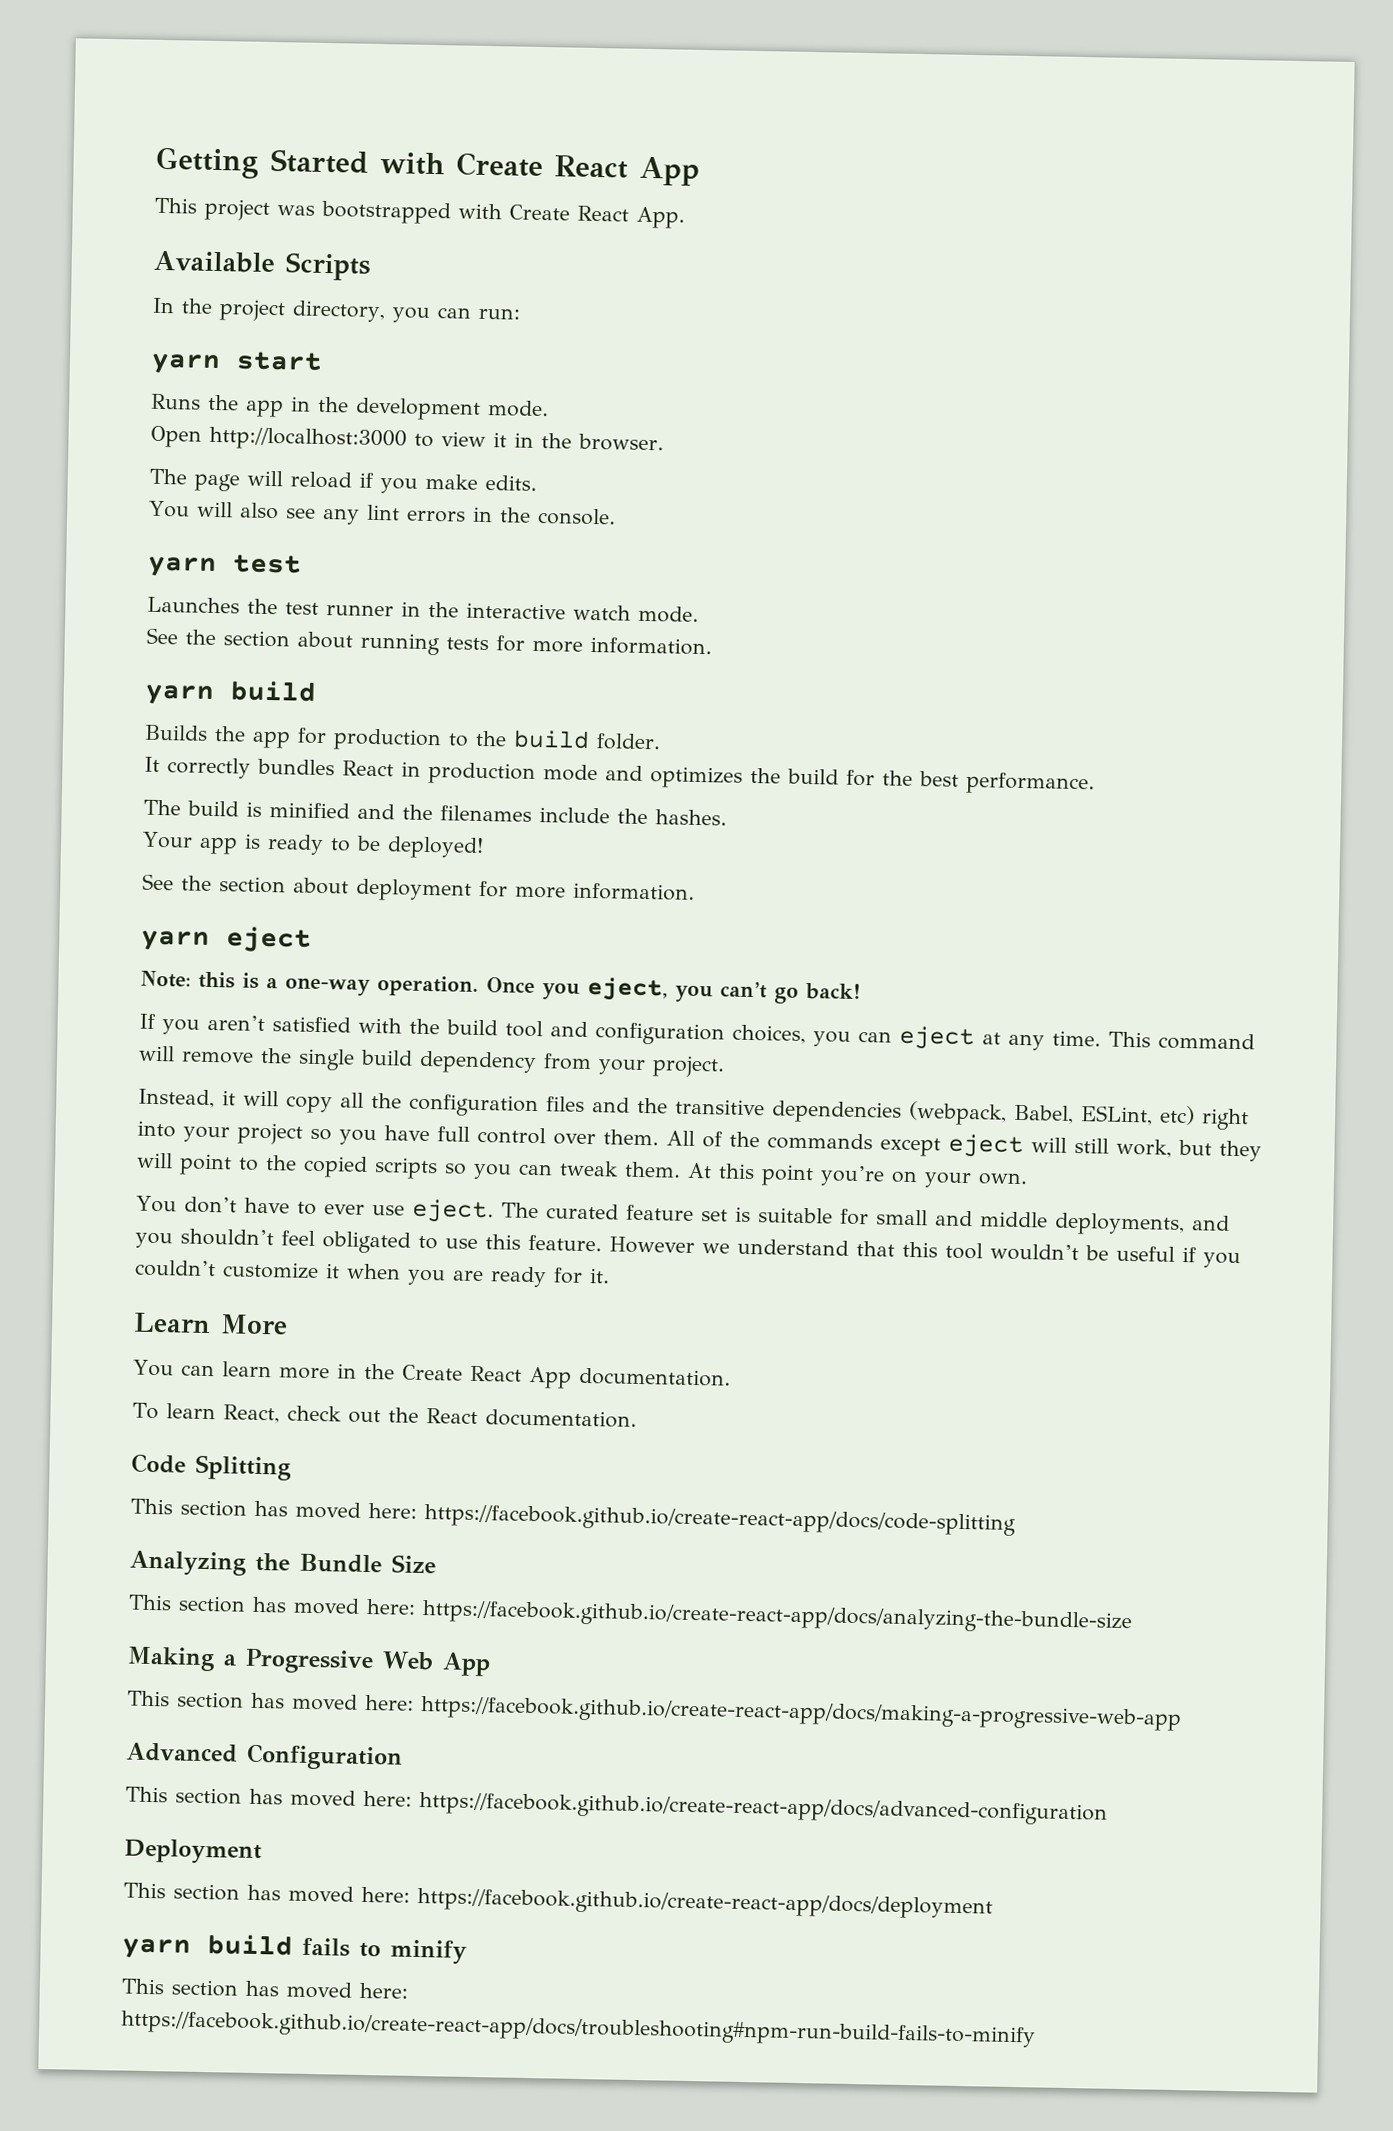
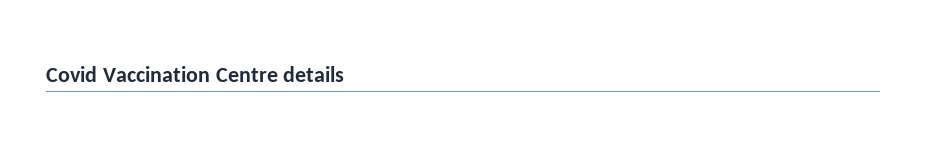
- Getting Started with Create React App
- This project was bootstrapped with Create React App.
- Available Scripts
- In the project directory, you can run:
- yarn start
- Runs the app in the development mode.
- Open http://localhost:3000 to view it in the browser.
- The page will reload if you make edits.
- You will also see any lint errors in the console.
- yarn test
- Launches the test runner in the interactive watch mode.
- See the section about running tests for more information.
- yarn build
- Builds the app for production to the build folder.
- It correctly bundles React in production mode and optimizes the build for the best performance.
- The build is minified and the filenames include the hashes.
- Your app is ready to be deployed!
- See the section about deployment for more information.
- yarn eject
- Note: this is a one-way operation. Once you eject, you can’t go back!
- If you aren’t satisfied with the build tool and configuration choices, you can eject at any time. This command will remove the single build dependency from your project.
- Instead, it will copy all the configuration files and the transitive dependencies (webpack, Babel, ESLint, etc) right into your project so you have full control over them. All of the commands except eject will still work, but they will point to the copied scripts so you can tweak them. At this point you’re on your own.
- You don’t have to ever use eject. The curated feature set is suitable for small and middle deployments, and you shouldn’t feel obligated to use this feature. However we understand that this tool wouldn’t be useful if you couldn’t customize it when you are ready for it.
- Learn More
- You can learn more in the Create React App documentation.
- To learn React, check out the React documentation.
- Code Splitting
- This section has moved here: https://facebook.github.io/create-react-app/docs/code-splitting
- Analyzing the Bundle Size
- This section has moved here: https://facebook.github.io/create-react-app/docs/analyzing-the-bundle-size
- Making a Progressive Web App
- This section has moved here: https://facebook.github.io/create-react-app/docs/making-a-progressive-web-app
- Advanced Configuration
- This section has moved here: https://facebook.github.io/create-react-app/docs/advanced-configuration
- Deployment
- This section has moved here: https://facebook.github.io/create-react-app/docs/deployment
- yarn build fails to minify
- This section has moved here: https://facebook.github.io/create-react-app/docs/troubleshooting#npm-run-build-fails-to-minify
+ Covid Vaccination Centre details

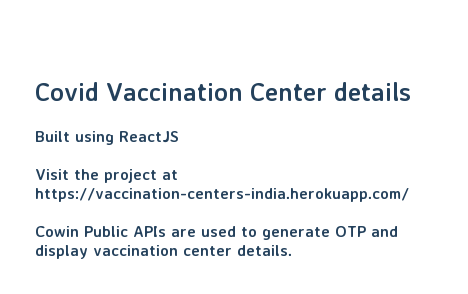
- Covid Vaccination Centre details
+ Covid Vaccination Center details
+ Built using ReactJS
+ Visit the project at https://vaccination-centers-india.herokuapp.com/
+ Cowin Public APIs are used to generate OTP and display vaccination center details.

